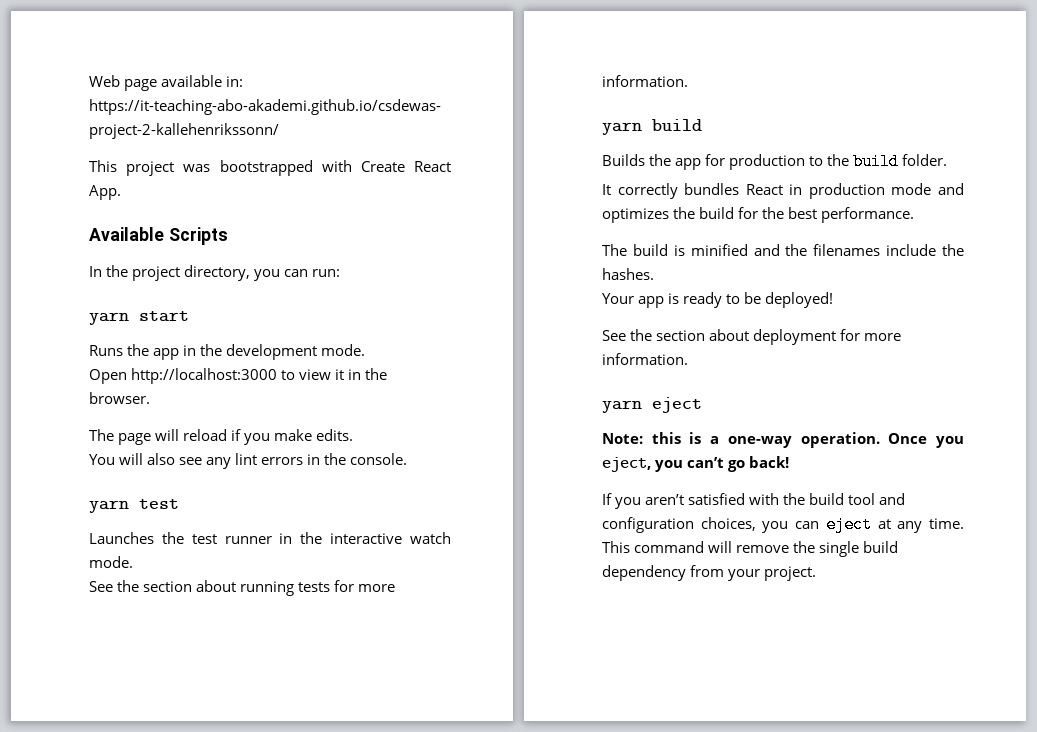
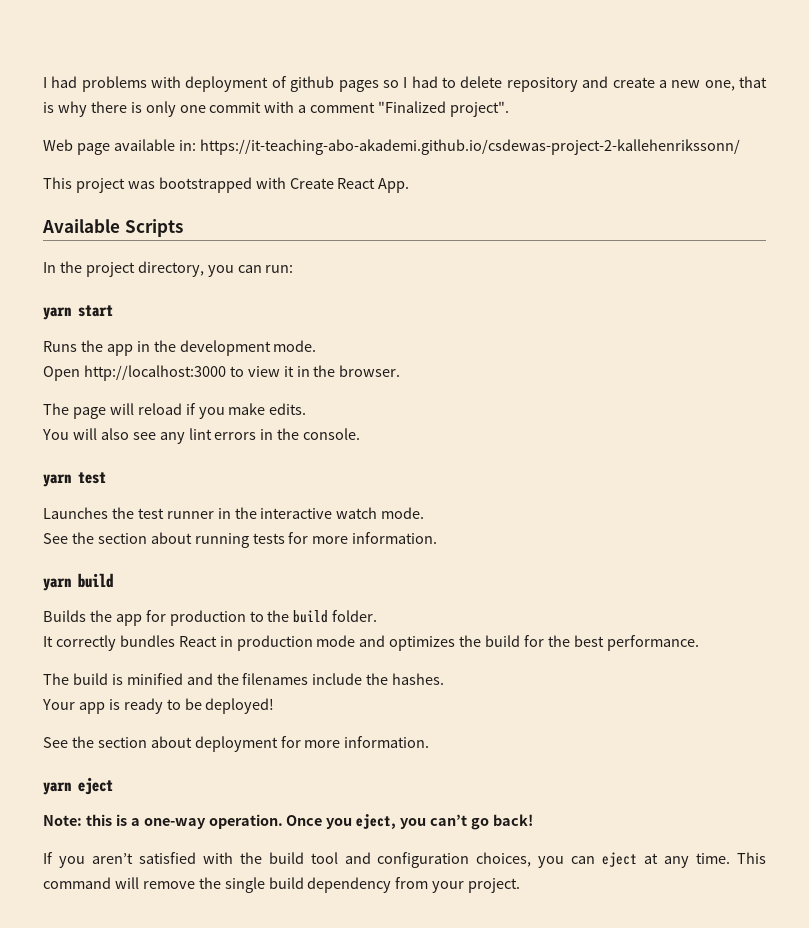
+ I had problems with deployment of github pages so I had to delete repository and create a new one, that is why there is only one commit with a comment "Finalized project".

